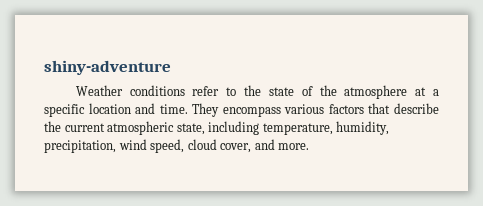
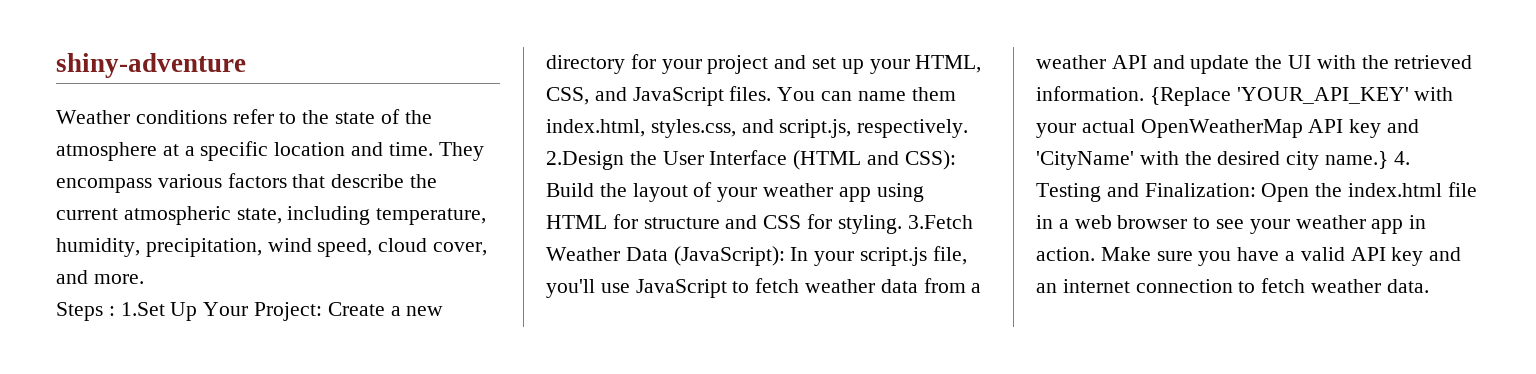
+ Steps : 1.Set Up Your Project: Create a new directory for your project and set up your HTML, CSS, and JavaScript files. You can name them index.html, styles.css, and script.js, respectively. 2.Design the User Interface (HTML and CSS): Build the layout of your weather app using HTML for structure and CSS for styling. 3.Fetch Weather Data (JavaScript): In your script.js file, you'll use JavaScript to fetch weather data from a weather API and update the UI with the retrieved information. {Replace 'YOUR_API_KEY' with your actual OpenWeatherMap API key and 'CityName' with the desired city name.} 4. Testing and Finalization: Open the index.html file in a web browser to see your weather app in action. Make sure you have a valid API key and an internet connection to fetch weather data.

